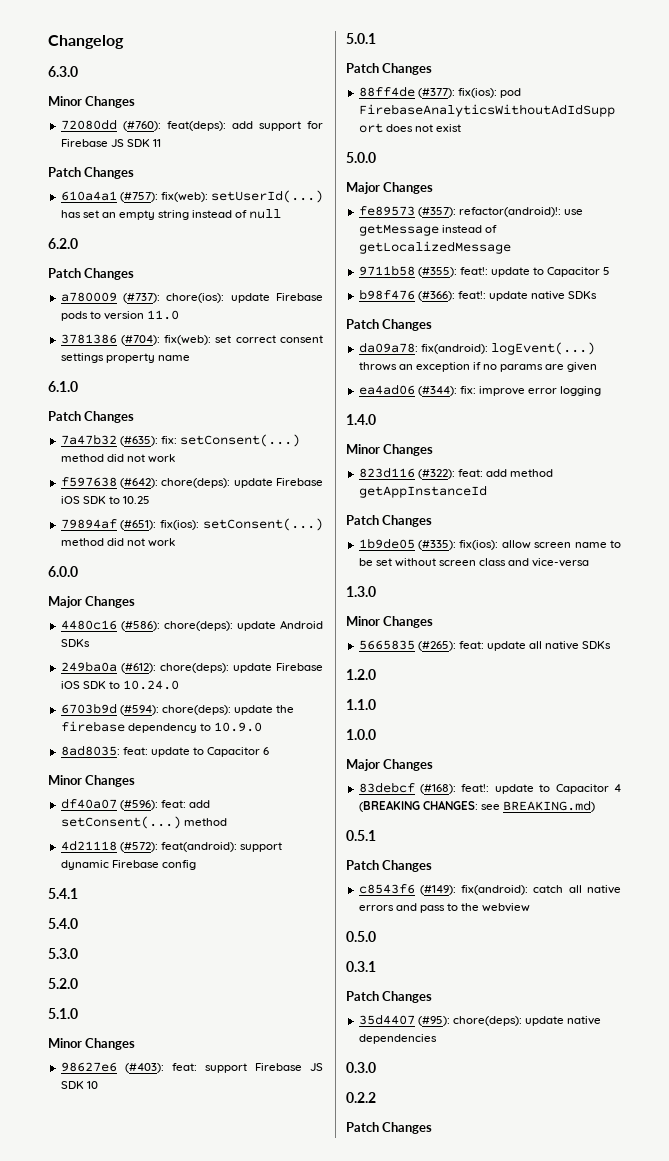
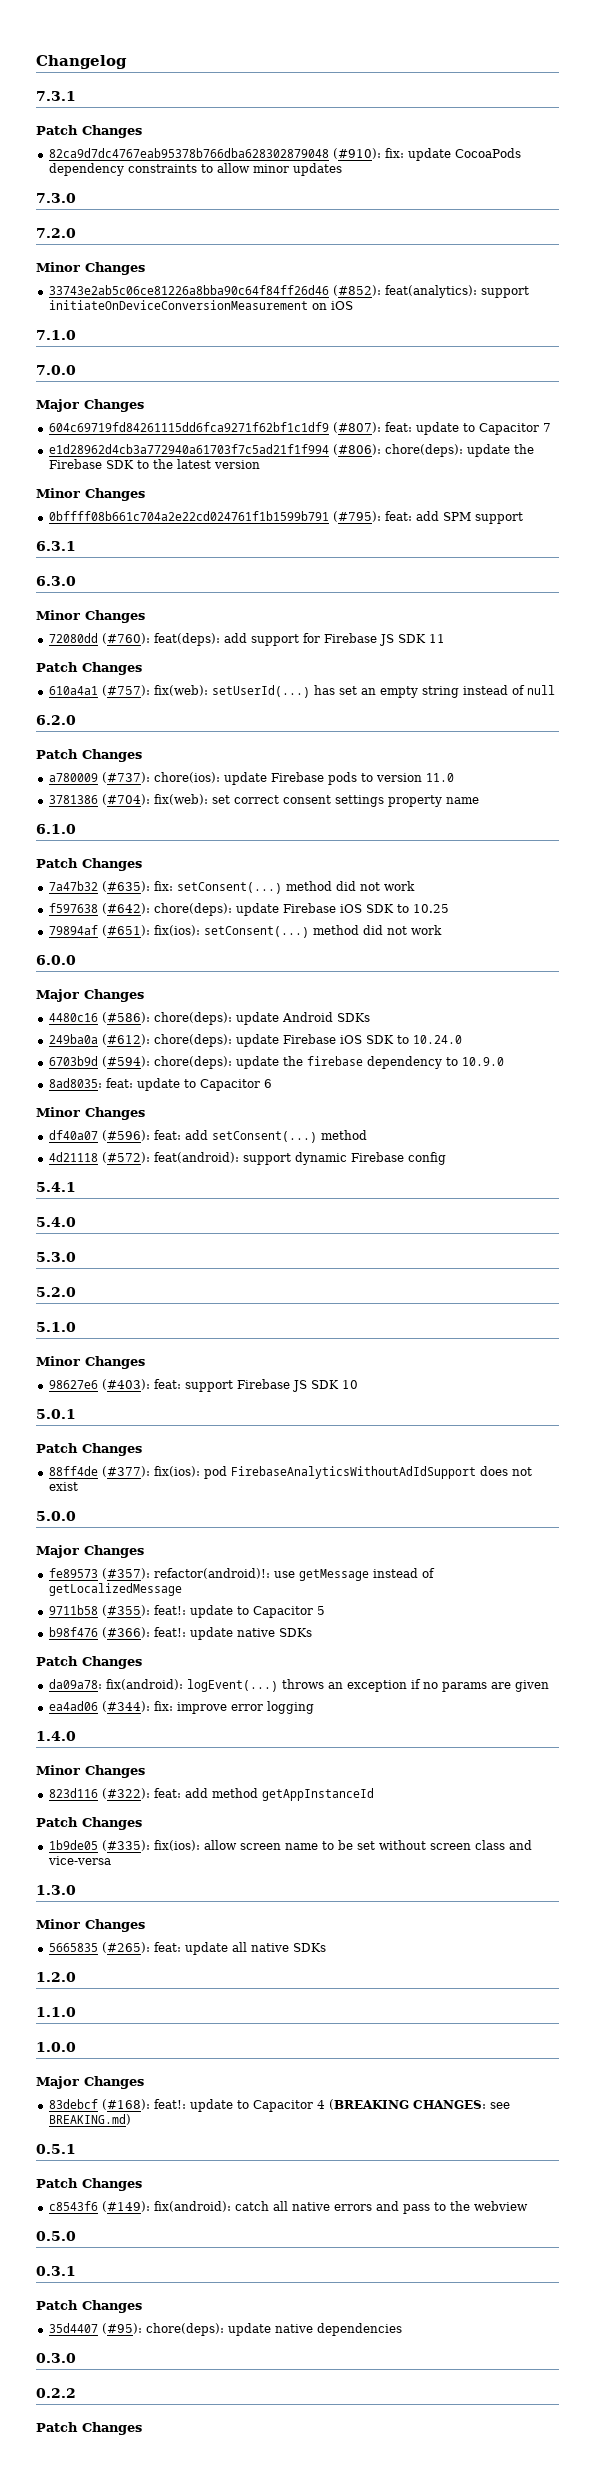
+ 7.3.1
+ Patch Changes
+ 82ca9d7dc4767eab95378b766dba628302879048 (#910): fix: update CocoaPods dependency constraints to allow minor updates
+ 7.3.0
+ 7.2.0
+ Minor Changes
+ 33743e2ab5c06ce81226a8bba90c64f84ff26d46 (#852): feat(analytics): support initiateOnDeviceConversionMeasurement on iOS
+ 7.1.0
+ 7.0.0
+ Major Changes
+ 604c69719fd84261115dd6fca9271f62bf1c1df9 (#807): feat: update to Capacitor 7
+ e1d28962d4cb3a772940a61703f7c5ad21f1f994 (#806): chore(deps): update the Firebase SDK to the latest version
+ Minor Changes
+ 0bffff08b661c704a2e22cd024761f1b1599b791 (#795): feat: add SPM support
+ 6.3.1

